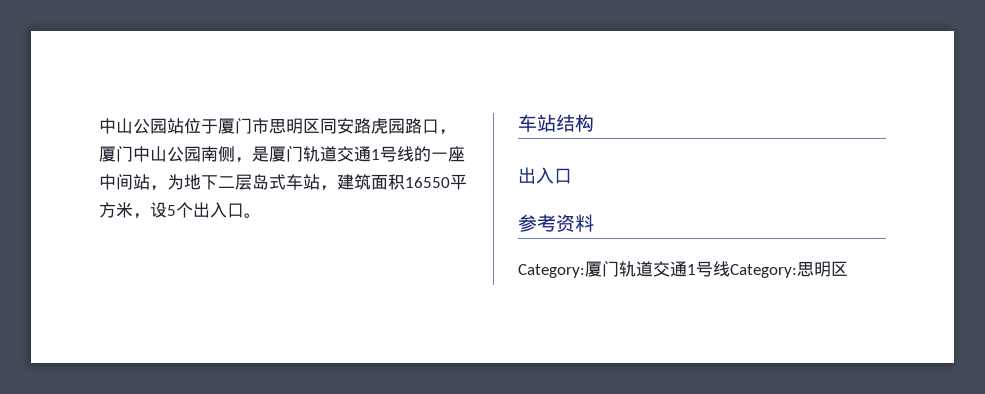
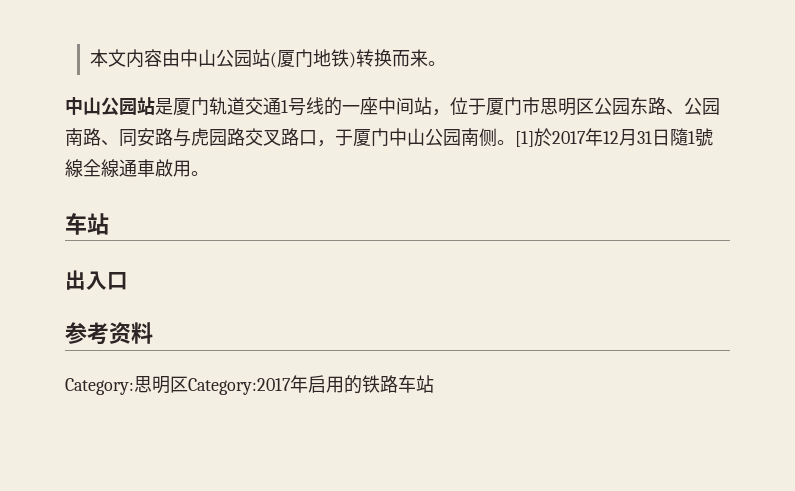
- 中山公园站位于厦门市思明区同安路虎园路口，厦门中山公园南侧，是厦门轨道交通1号线的一座中间站，为地下二层岛式车站，建筑面积16550平方米，设5个出入口。
- 车站结构
+ 本文内容由中山公园站(厦门地铁)转换而来。
+ 中山公园站是厦门轨道交通1号线的一座中间站，位于厦门市思明区公园东路、公园南路、同安路与虎园路交叉路口，于厦门中山公园南侧。[1]於2017年12月31日隨1號線全線通車啟用。
+ 车站
- Category:厦门轨道交通1号线Category:思明区
+ Category:思明区Category:2017年启用的铁路车站

